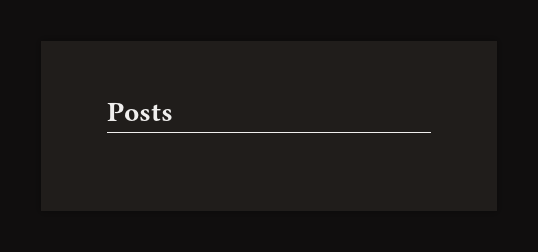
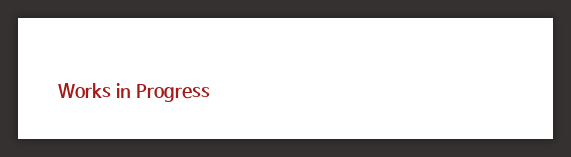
- Posts
+ Works in Progress

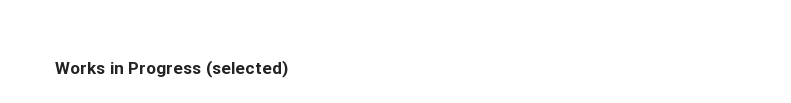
- Works in Progress
+ Works in Progress (selected)

